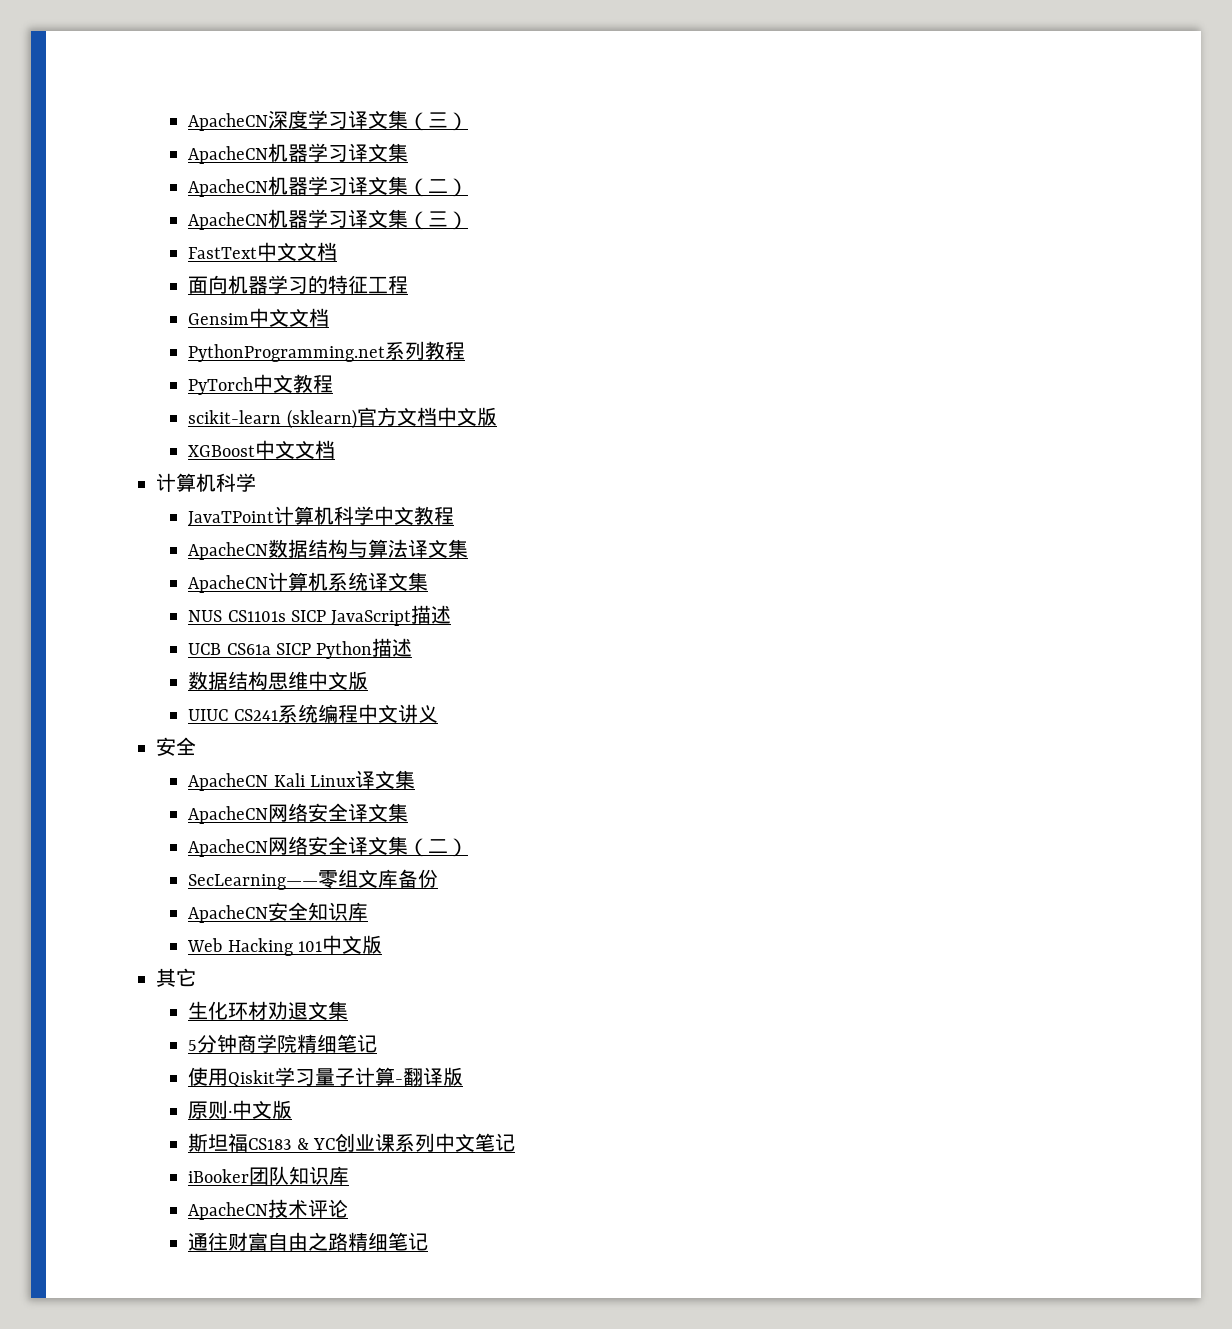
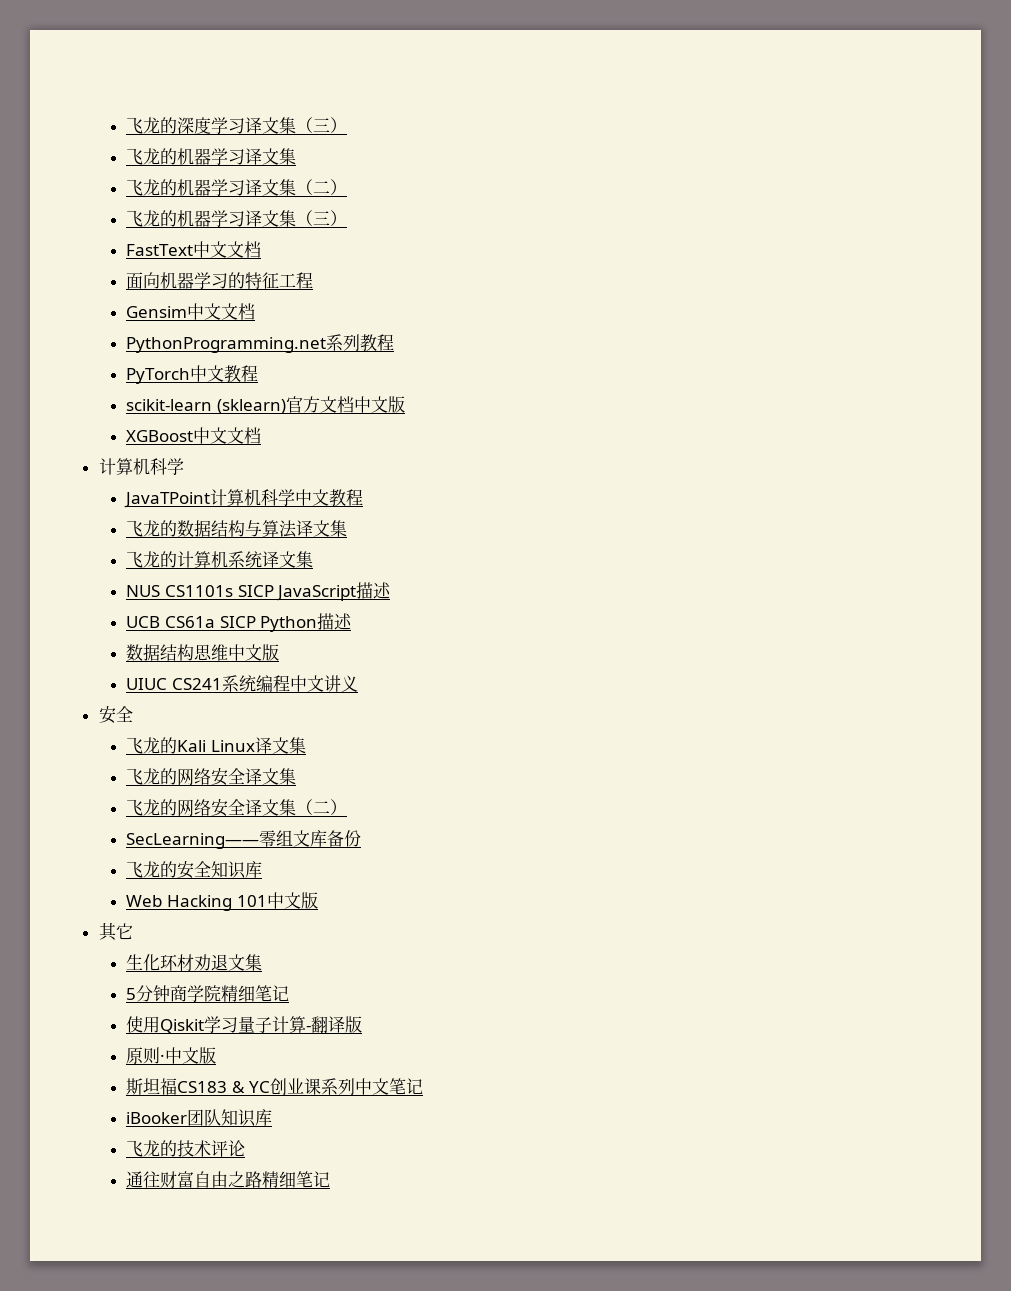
- ApacheCN深度学习译文集（三）
- ApacheCN机器学习译文集
+ 飞龙的深度学习译文集（三）
+ 飞龙的机器学习译文集
- ApacheCN机器学习译文集（二）
+ 飞龙的机器学习译文集（二）
- ApacheCN机器学习译文集（三）
+ 飞龙的机器学习译文集（三）
- ApacheCN数据结构与算法译文集
+ 飞龙的数据结构与算法译文集
- ApacheCN计算机系统译文集
+ 飞龙的计算机系统译文集
- ApacheCN Kali Linux译文集
- ApacheCN网络安全译文集
+ 飞龙的Kali Linux译文集
+ 飞龙的网络安全译文集
- ApacheCN网络安全译文集（二）
+ 飞龙的网络安全译文集（二）
- ApacheCN安全知识库
+ 飞龙的安全知识库
- ApacheCN技术评论
+ 飞龙的技术评论

